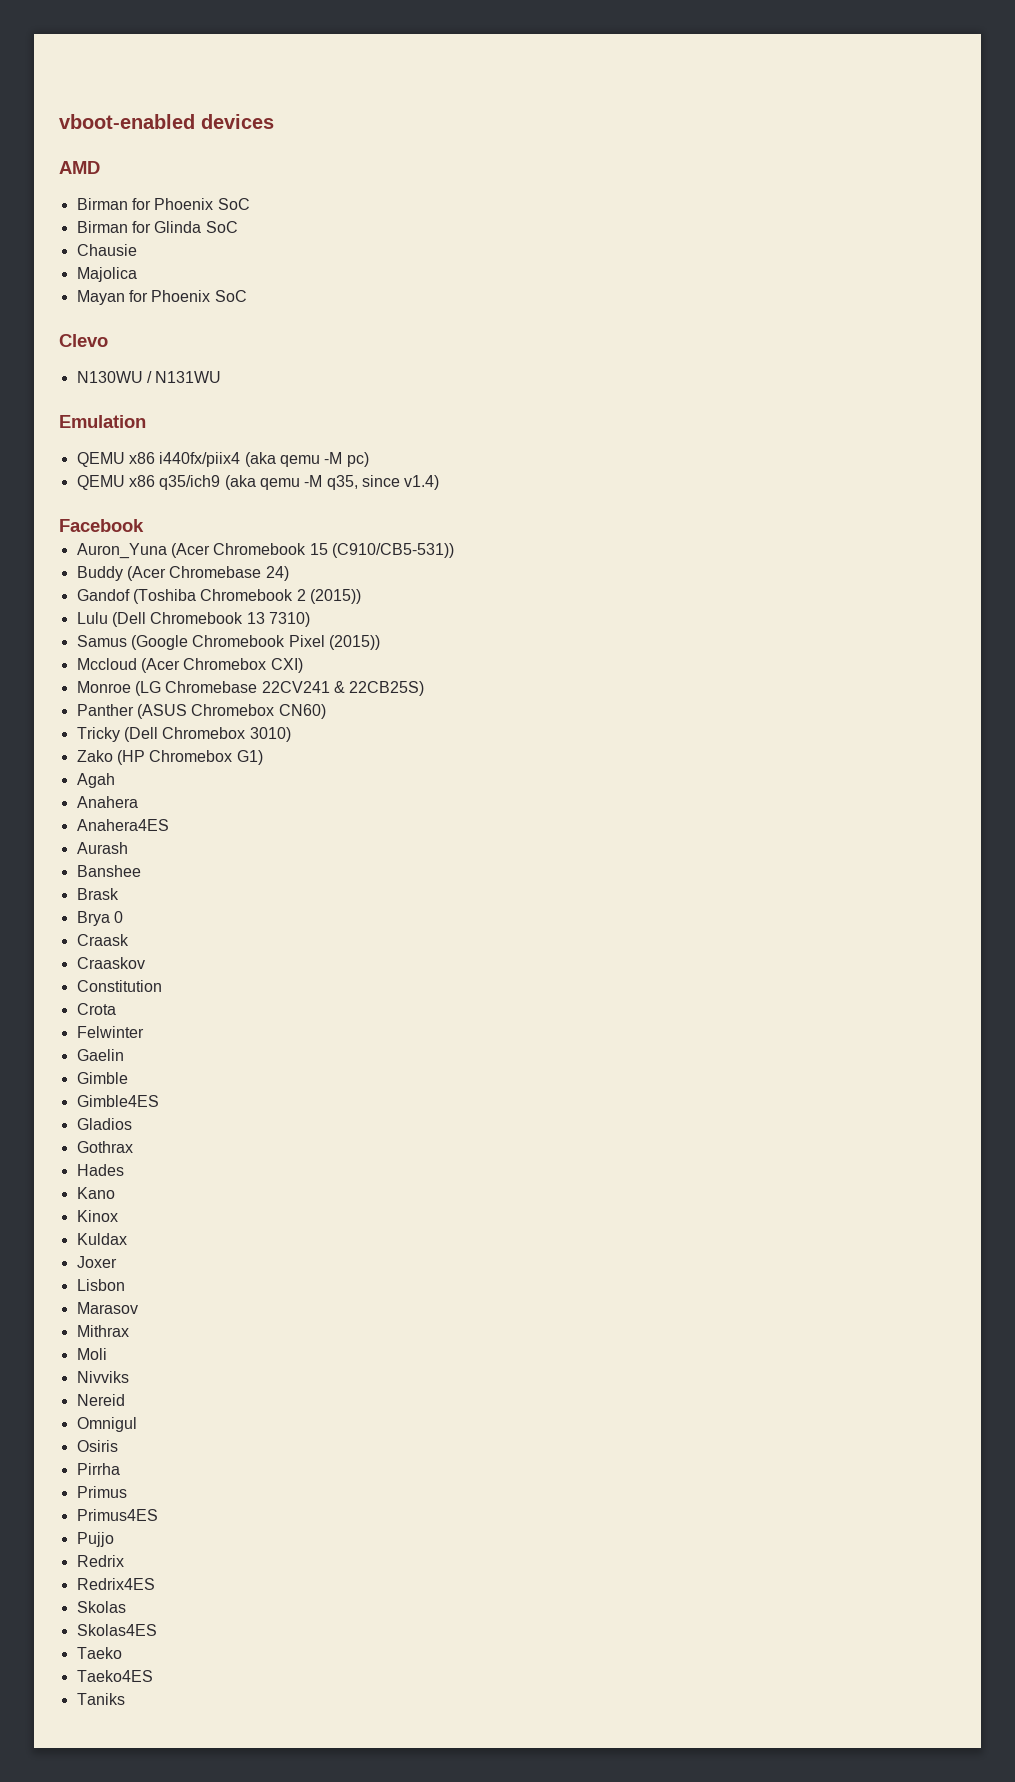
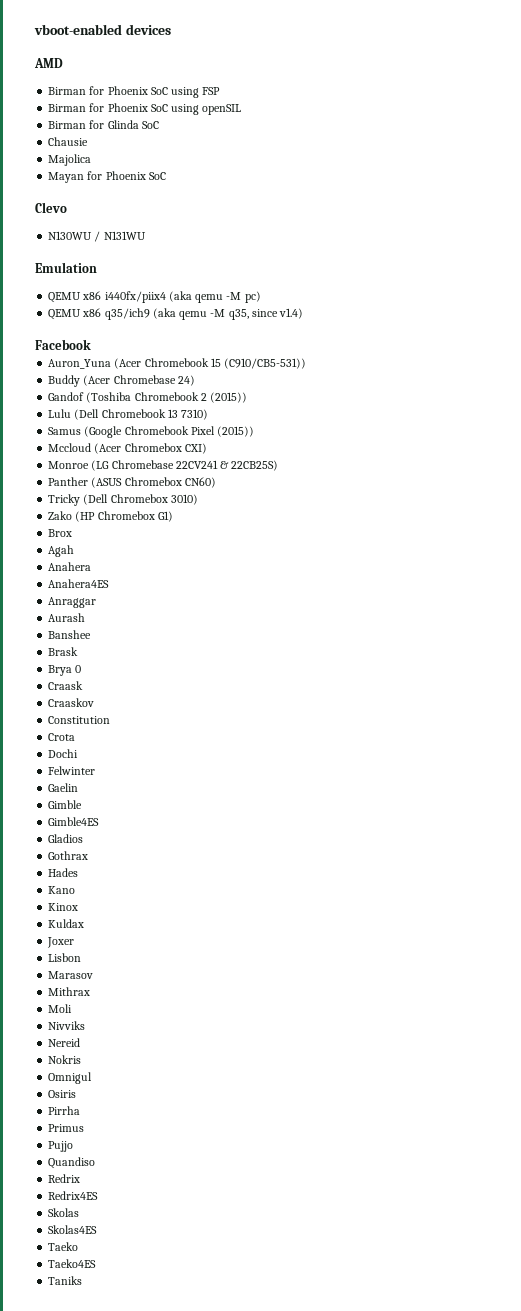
- Birman for Phoenix SoC
+ Birman for Phoenix SoC using FSP
+ Birman for Phoenix SoC using openSIL
+ Brox
+ Anraggar
+ Dochi
+ Nokris
- Primus4ES
  Pujjo
+ Quandiso

